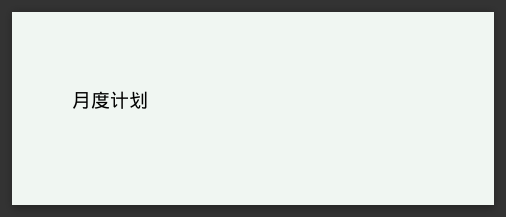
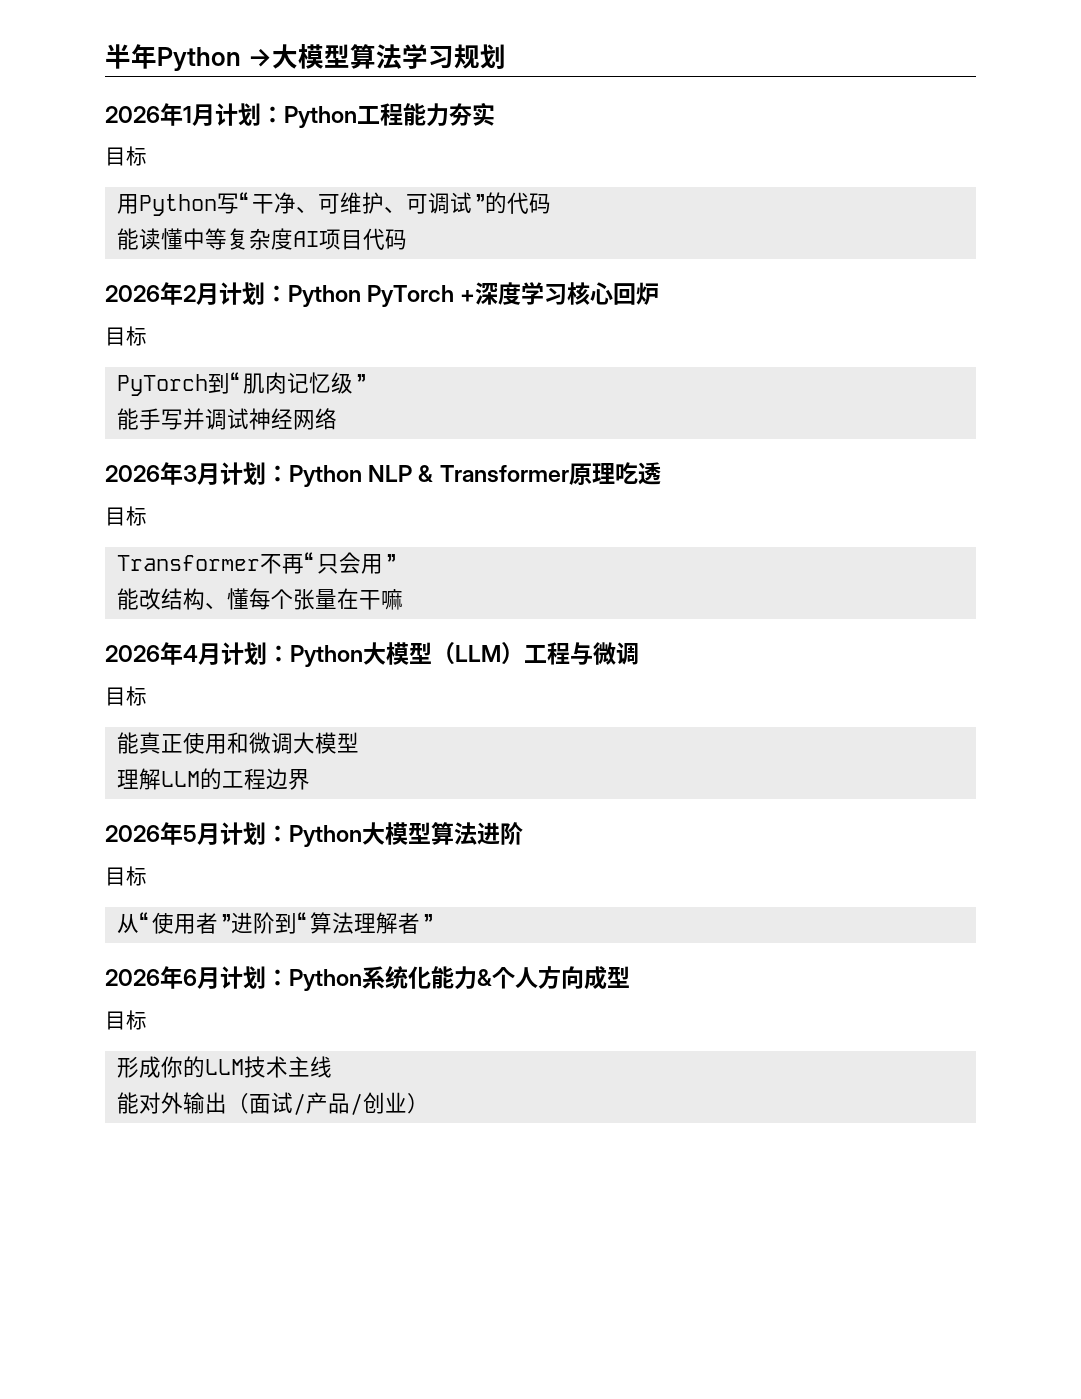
- 月度计划
+ 半年Python →大模型算法学习规划
+ 2026年1月计划：Python工程能力夯实
+ 目标
+ 用Python写“干净、可维护、可调试”的代码
+ 能读懂中等复杂度AI项目代码
+ 2026年2月计划：Python PyTorch +深度学习核心回炉
+ 目标
+ PyTorch到“肌肉记忆级”
+ 能手写并调试神经网络
+ 2026年3月计划：Python NLP & Transformer原理吃透
+ 目标
+ Transformer不再“只会用”
+ 能改结构、懂每个张量在干嘛
+ 2026年4月计划：Python大模型（LLM）工程与微调
+ 目标
+ 能真正使用和微调大模型
+ 理解LLM的工程边界
+ 2026年5月计划：Python大模型算法进阶
+ 目标
+ 从“使用者”进阶到“算法理解者”
+ 2026年6月计划：Python系统化能力&个人方向成型
+ 目标
+ 形成你的LLM技术主线
+ 能对外输出（面试/产品/创业）

